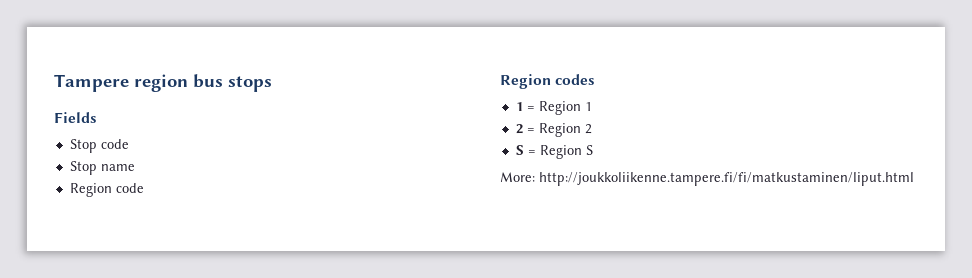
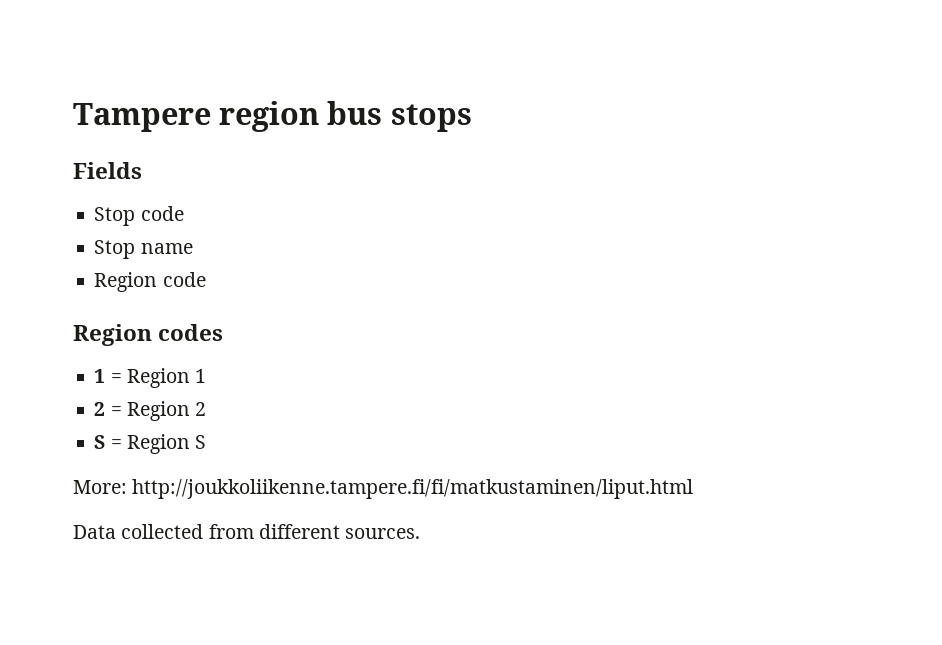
+ Data collected from different sources.

